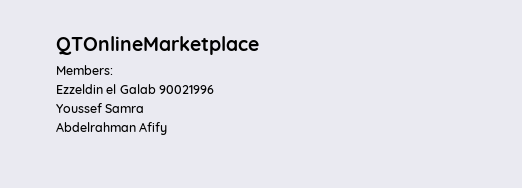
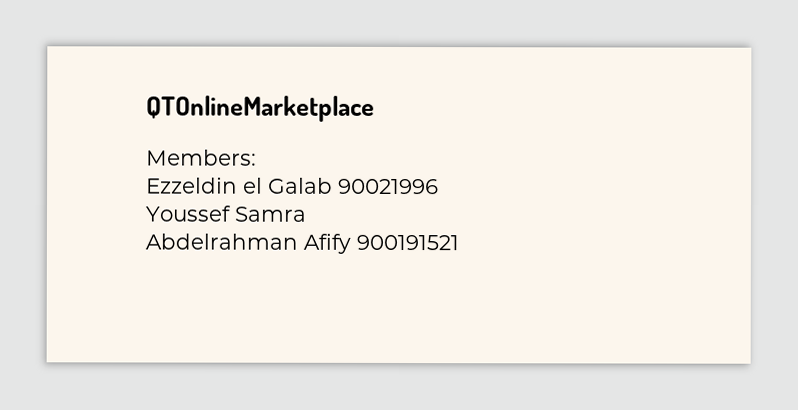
- Abdelrahman Afify
+ Abdelrahman Afify 900191521

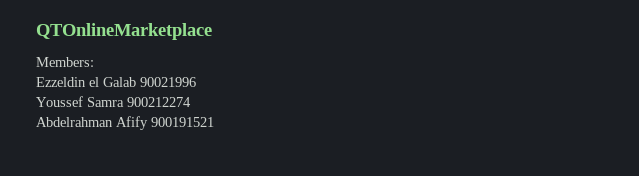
- Youssef Samra
+ Youssef Samra 900212274

